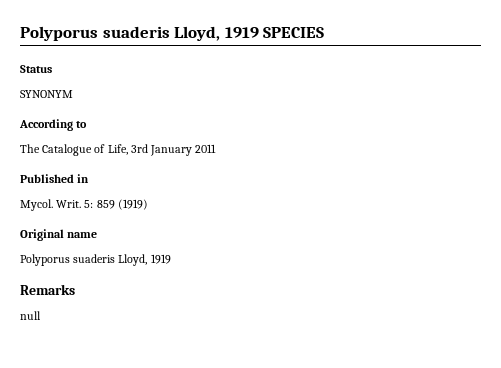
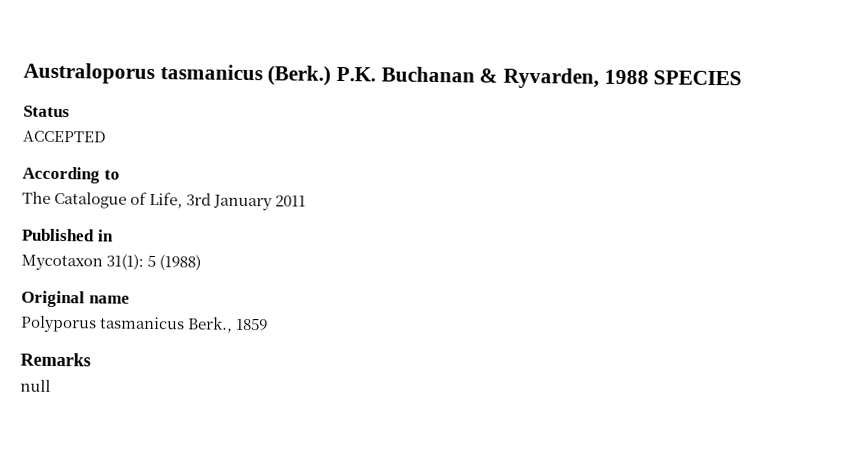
- Polyporus suaderis Lloyd, 1919 SPECIES
+ Australoporus tasmanicus (Berk.) P.K. Buchanan & Ryvarden, 1988 SPECIES
- SYNONYM
+ ACCEPTED
- Mycol. Writ. 5: 859 (1919)
+ Mycotaxon 31(1): 5 (1988)
  Original name
- Polyporus suaderis Lloyd, 1919
+ Polyporus tasmanicus Berk., 1859

